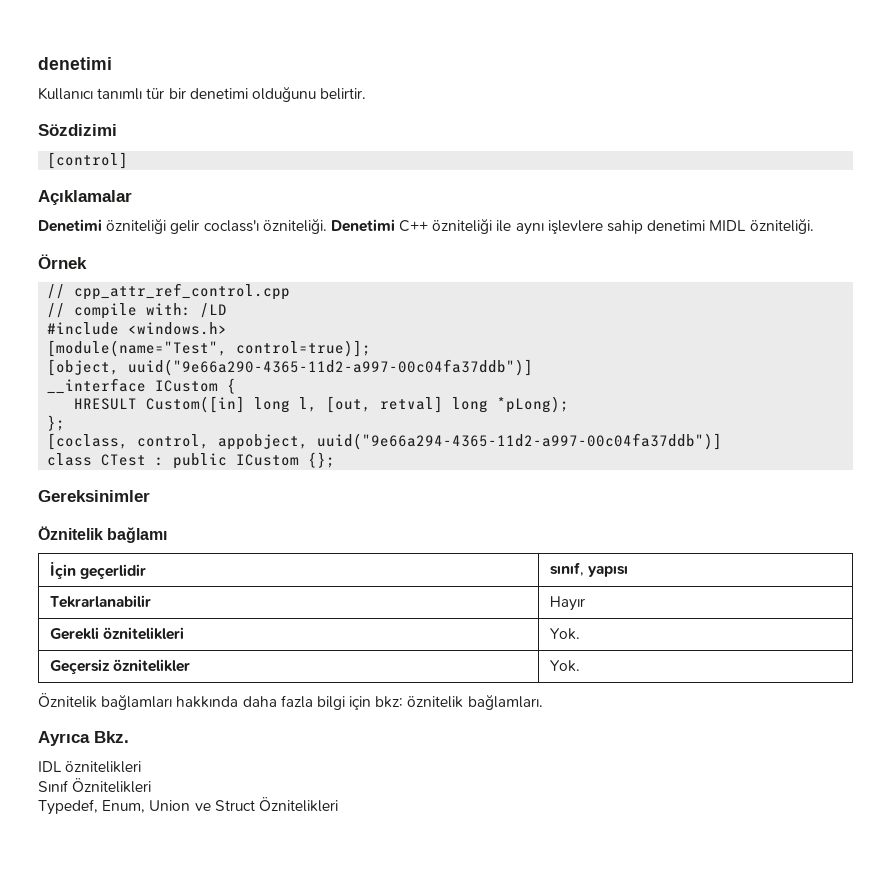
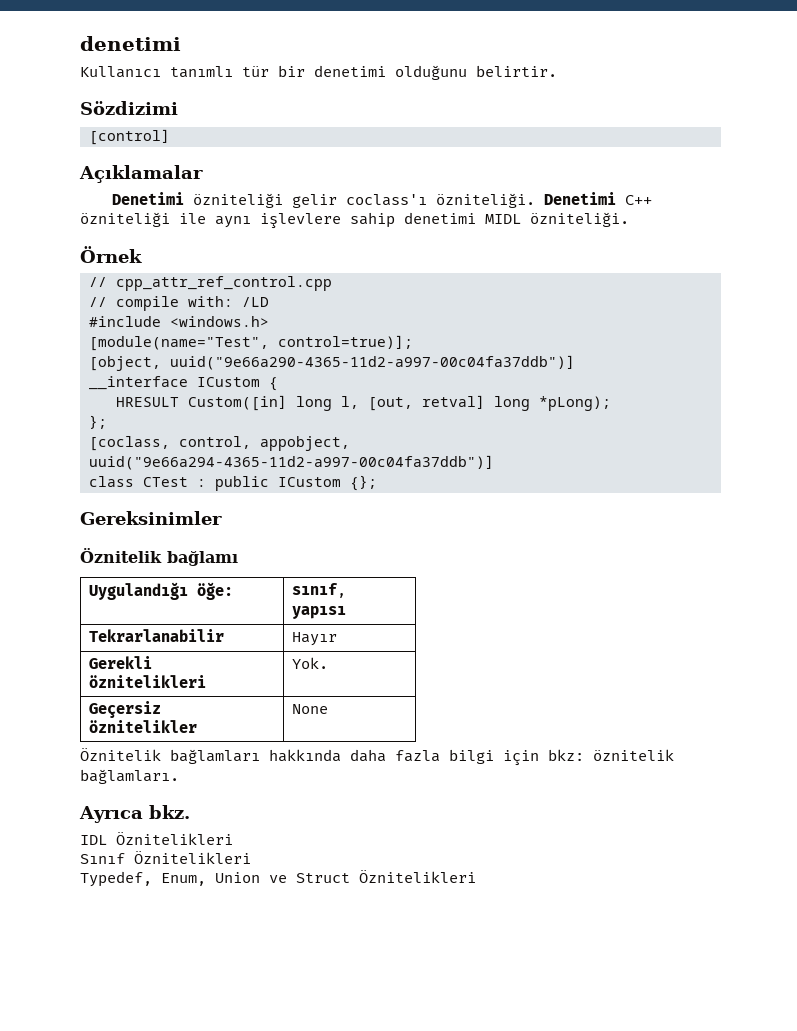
- İçin geçerlidir | sınıf, yapısı
+ Uygulandığı öğe: | sınıf, yapısı
- Geçersiz öznitelikler | Yok.
+ Geçersiz öznitelikler | None
- Ayrıca Bkz.
+ Ayrıca bkz.
- IDL öznitelikleri
+ IDL Öznitelikleri

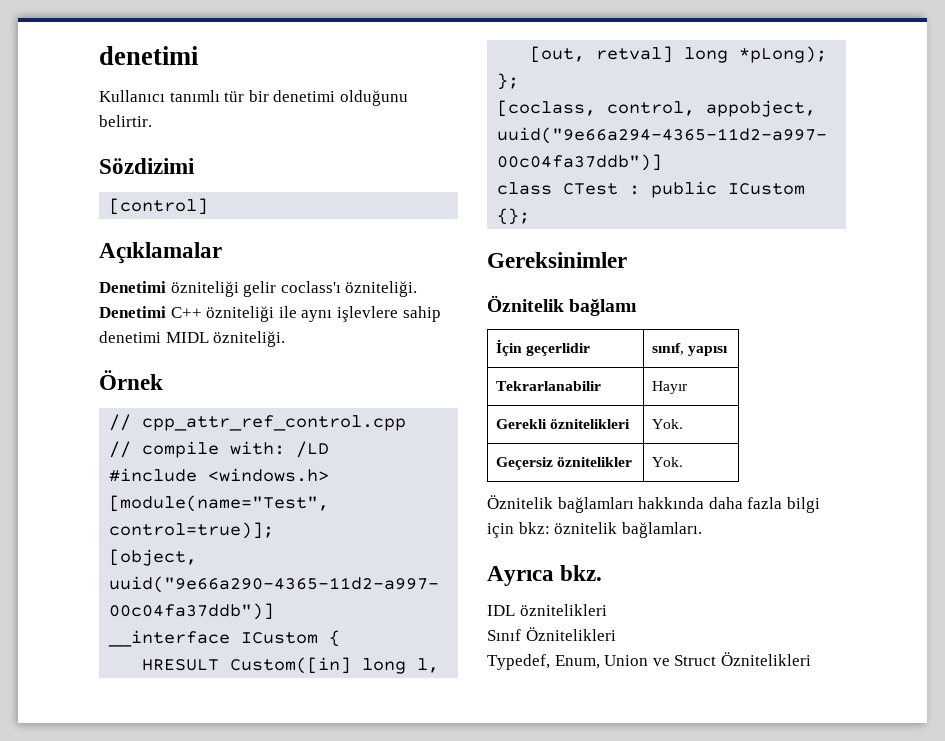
- Uygulandığı öğe: | sınıf, yapısı
+ İçin geçerlidir | sınıf, yapısı
- Geçersiz öznitelikler | None
+ Geçersiz öznitelikler | Yok.
- IDL Öznitelikleri
+ IDL öznitelikleri

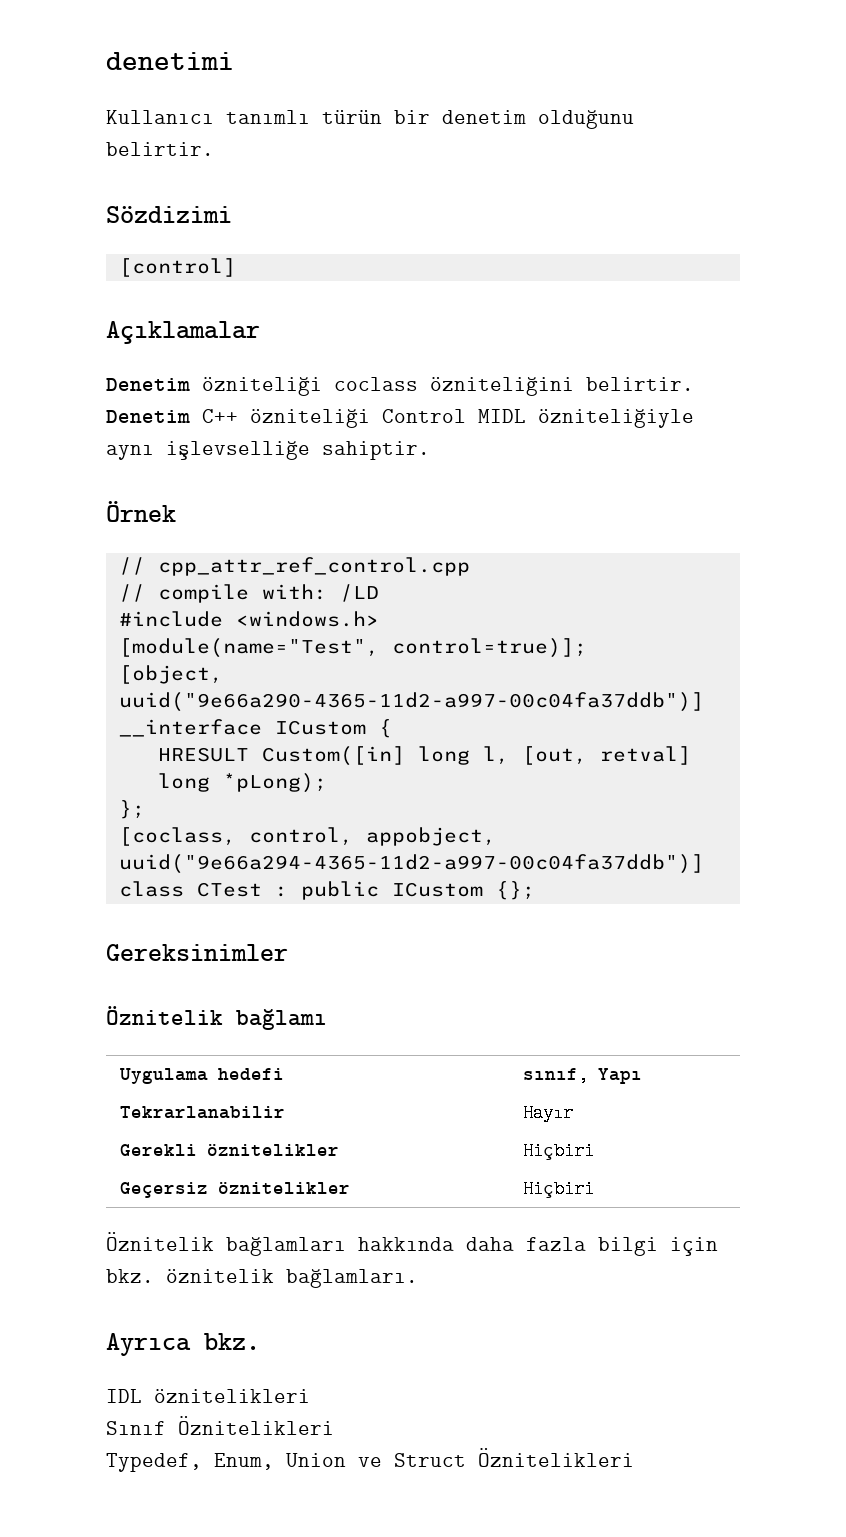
- Kullanıcı tanımlı tür bir denetimi olduğunu belirtir.
+ Kullanıcı tanımlı türün bir denetim olduğunu belirtir.
- Denetimi özniteliği gelir coclass'ı özniteliği. Denetimi C++ özniteliği ile aynı işlevlere sahip denetimi MIDL özniteliği.
+ Denetim özniteliği coclass özniteliğini belirtir. Denetim C++ özniteliği Control MIDL özniteliğiyle aynı işlevselliğe sahiptir.
- İçin geçerlidir | sınıf, yapısı
+ Uygulama hedefi | sınıf, Yapı
- Gerekli öznitelikleri | Yok.
+ Gerekli öznitelikler | Hiçbiri
- Geçersiz öznitelikler | Yok.
+ Geçersiz öznitelikler | Hiçbiri
- Öznitelik bağlamları hakkında daha fazla bilgi için bkz: öznitelik bağlamları.
+ Öznitelik bağlamları hakkında daha fazla bilgi için bkz. öznitelik bağlamları.

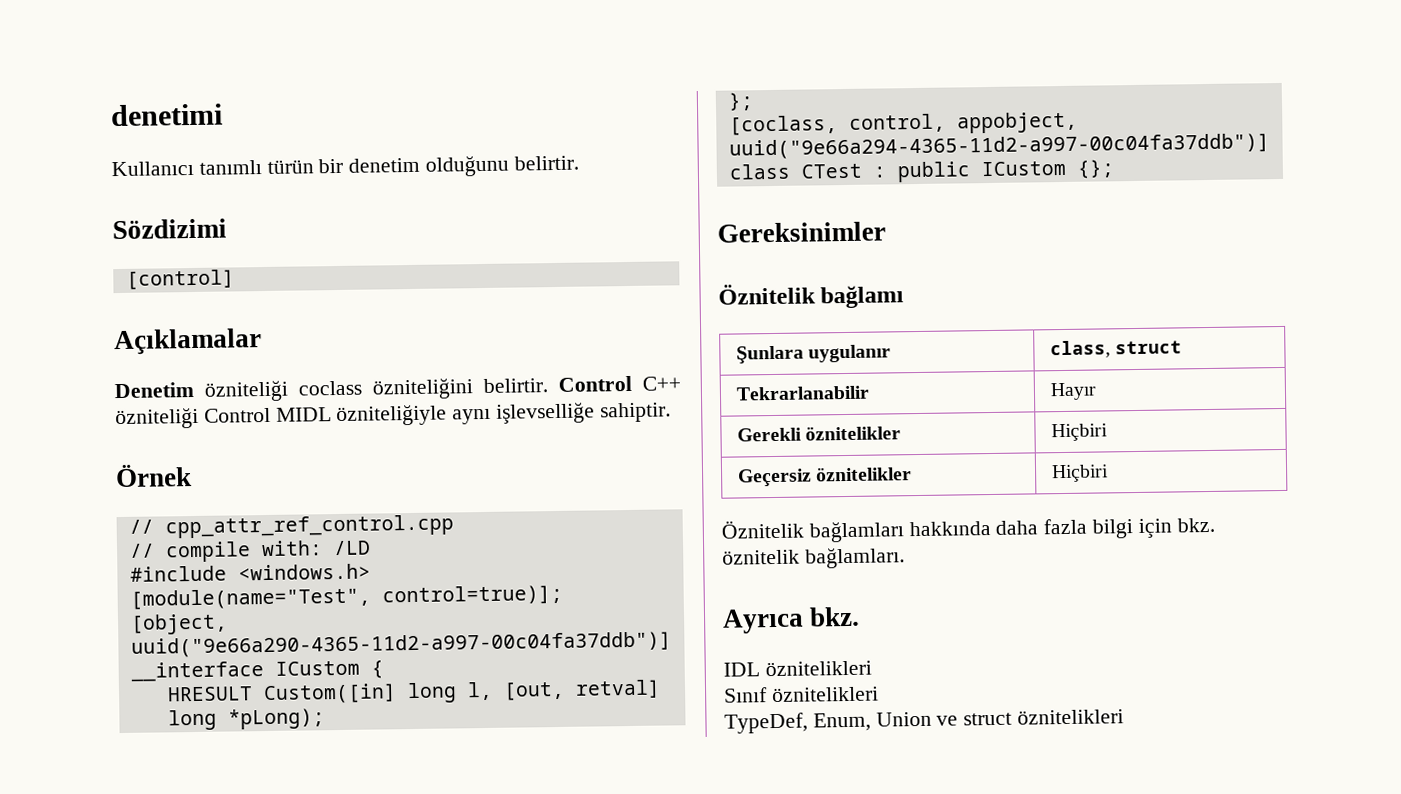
- Denetim C++ özniteliği Control MIDL özniteliğiyle aynı işlevselliğe sahiptir.
+ Control C++ özniteliği Control MIDL özniteliğiyle aynı işlevselliğe sahiptir.
- Uygulama hedefi | sınıf, Yapı
+ Şunlara uygulanır | class, struct
- Sınıf Öznitelikleri
- Typedef, Enum, Union ve Struct Öznitelikleri
+ Sınıf öznitelikleri
+ TypeDef, Enum, Union ve struct öznitelikleri

